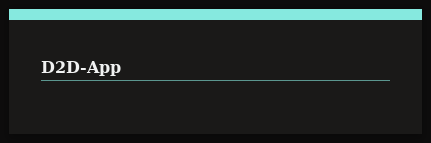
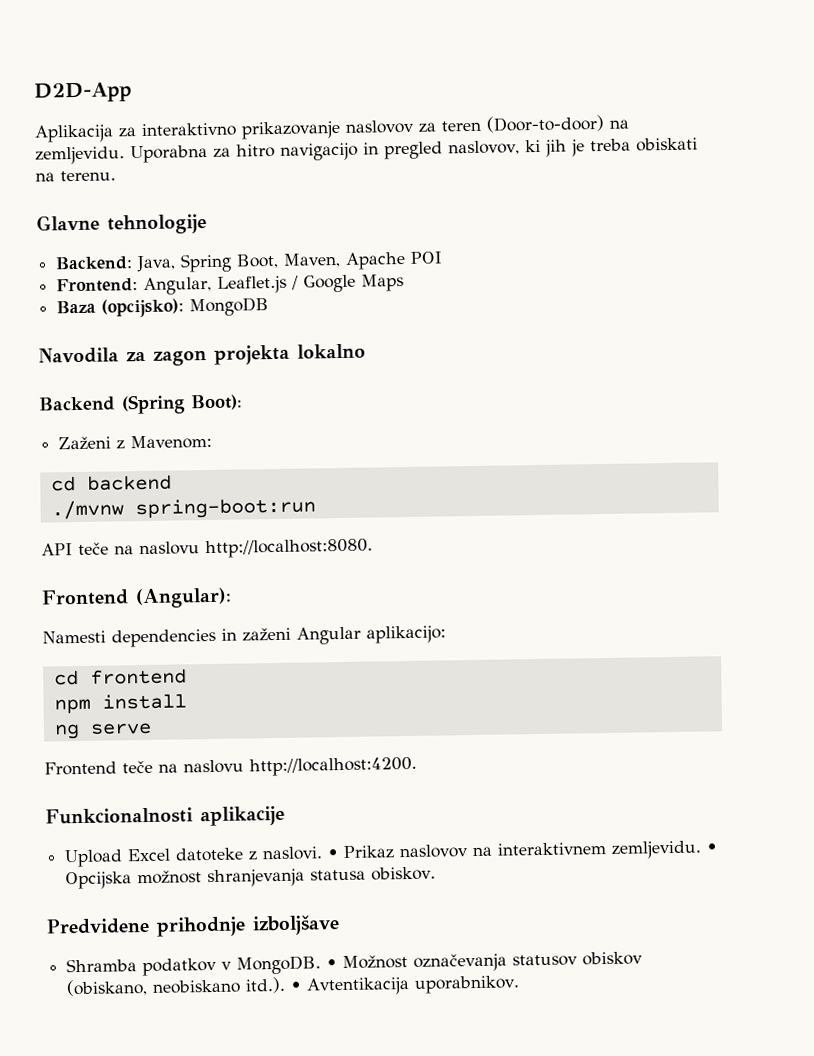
+ Aplikacija za interaktivno prikazovanje naslovov za teren (Door-to-door) na zemljevidu. Uporabna za hitro navigacijo in pregled naslovov, ki jih je treba obiskati na terenu.
+ Glavne tehnologije
+ Backend: Java, Spring Boot, Maven, Apache POI
+ Frontend: Angular, Leaflet.js / Google Maps
+ Baza (opcijsko): MongoDB
+ Navodila za zagon projekta lokalno
+ Backend (Spring Boot):
+ Zaženi z Mavenom:
+ cd backend
+ ./mvnw spring-boot:run
+ API teče na naslovu http://localhost:8080.
+ Frontend (Angular):
+ Namesti dependencies in zaženi Angular aplikacijo:
+ cd frontend
+ npm install
+ ng serve
+ Frontend teče na naslovu http://localhost:4200.
+ Funkcionalnosti aplikacije
+ Upload Excel datoteke z naslovi. • Prikaz naslovov na interaktivnem zemljevidu. • Opcijska možnost shranjevanja statusa obiskov.
+ Predvidene prihodnje izboljšave
+ Shramba podatkov v MongoDB. • Možnost označevanja statusov obiskov (obiskano, neobiskano itd.). • Avtentikacija uporabnikov.

